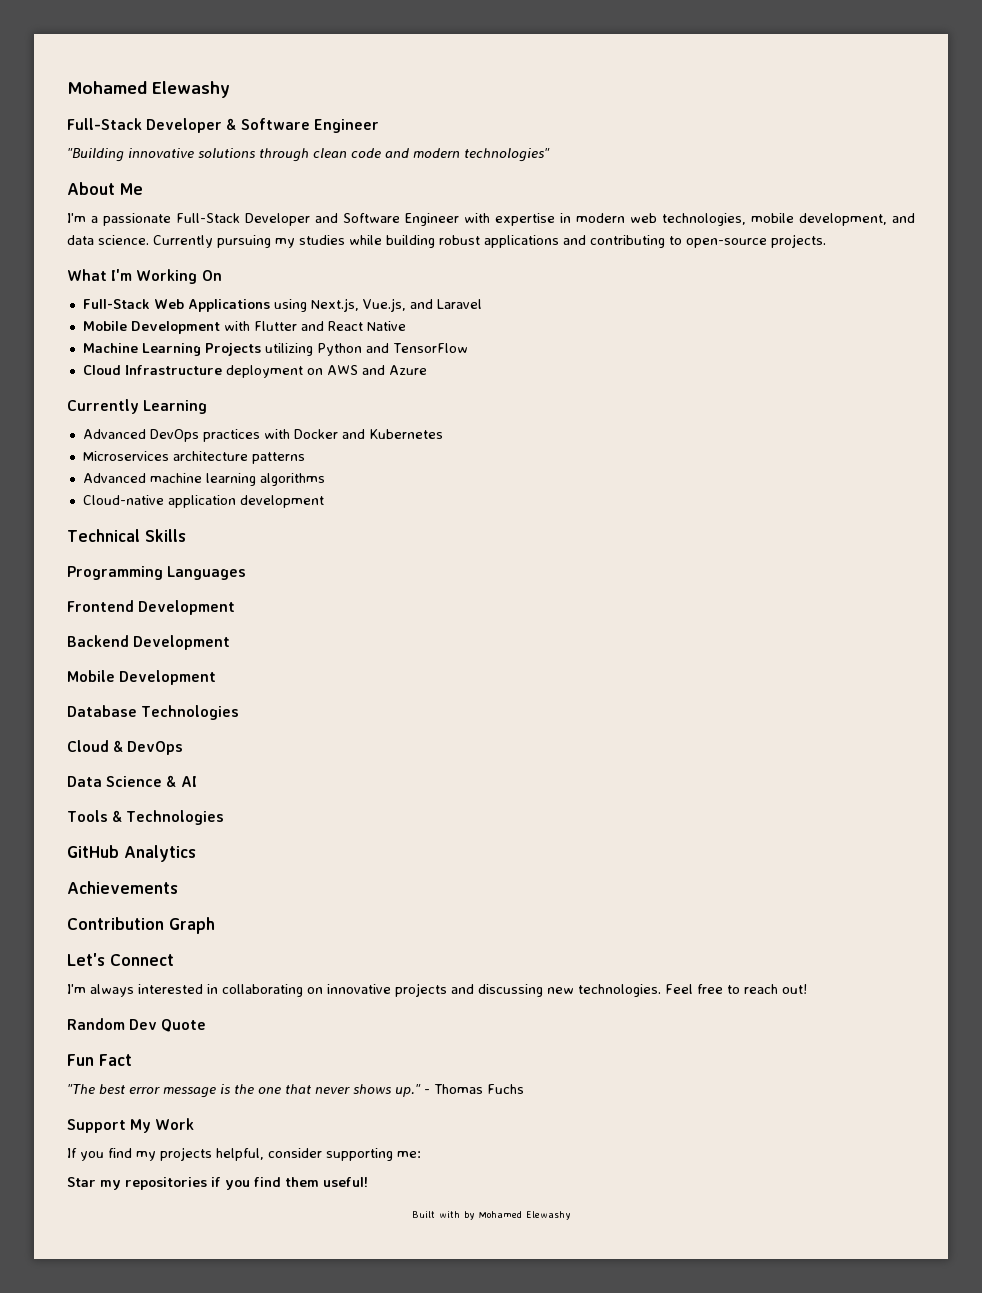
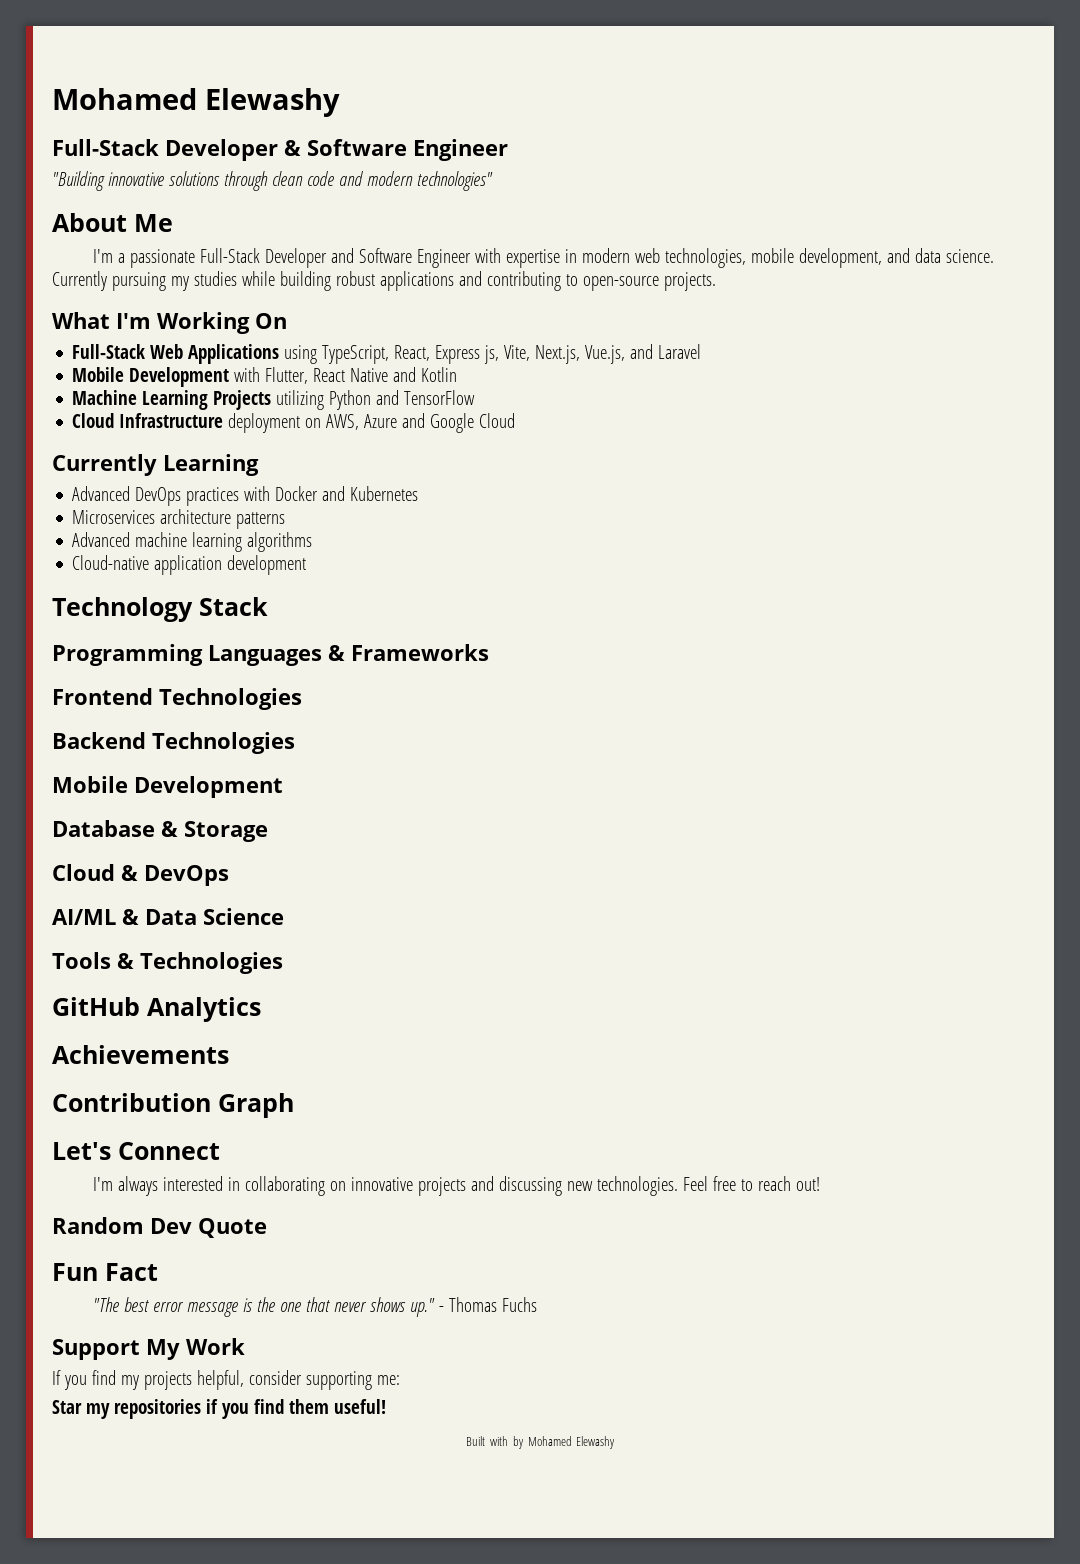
- Full-Stack Web Applications using Next.js, Vue.js, and Laravel
+ Full-Stack Web Applications using TypeScript, React, Express js, Vite, Next.js, Vue.js, and Laravel
- Mobile Development with Flutter and React Native
+ Mobile Development with Flutter, React Native and Kotlin
- Cloud Infrastructure deployment on AWS and Azure
+ Cloud Infrastructure deployment on AWS, Azure and Google Cloud
- Technical Skills
+ Technology Stack
- Programming Languages
+ Programming Languages & Frameworks
- Frontend Development
+ Frontend Technologies
- Backend Development
+ Backend Technologies
- Database Technologies
+ Database & Storage
- Data Science & AI
+ AI/ML & Data Science

